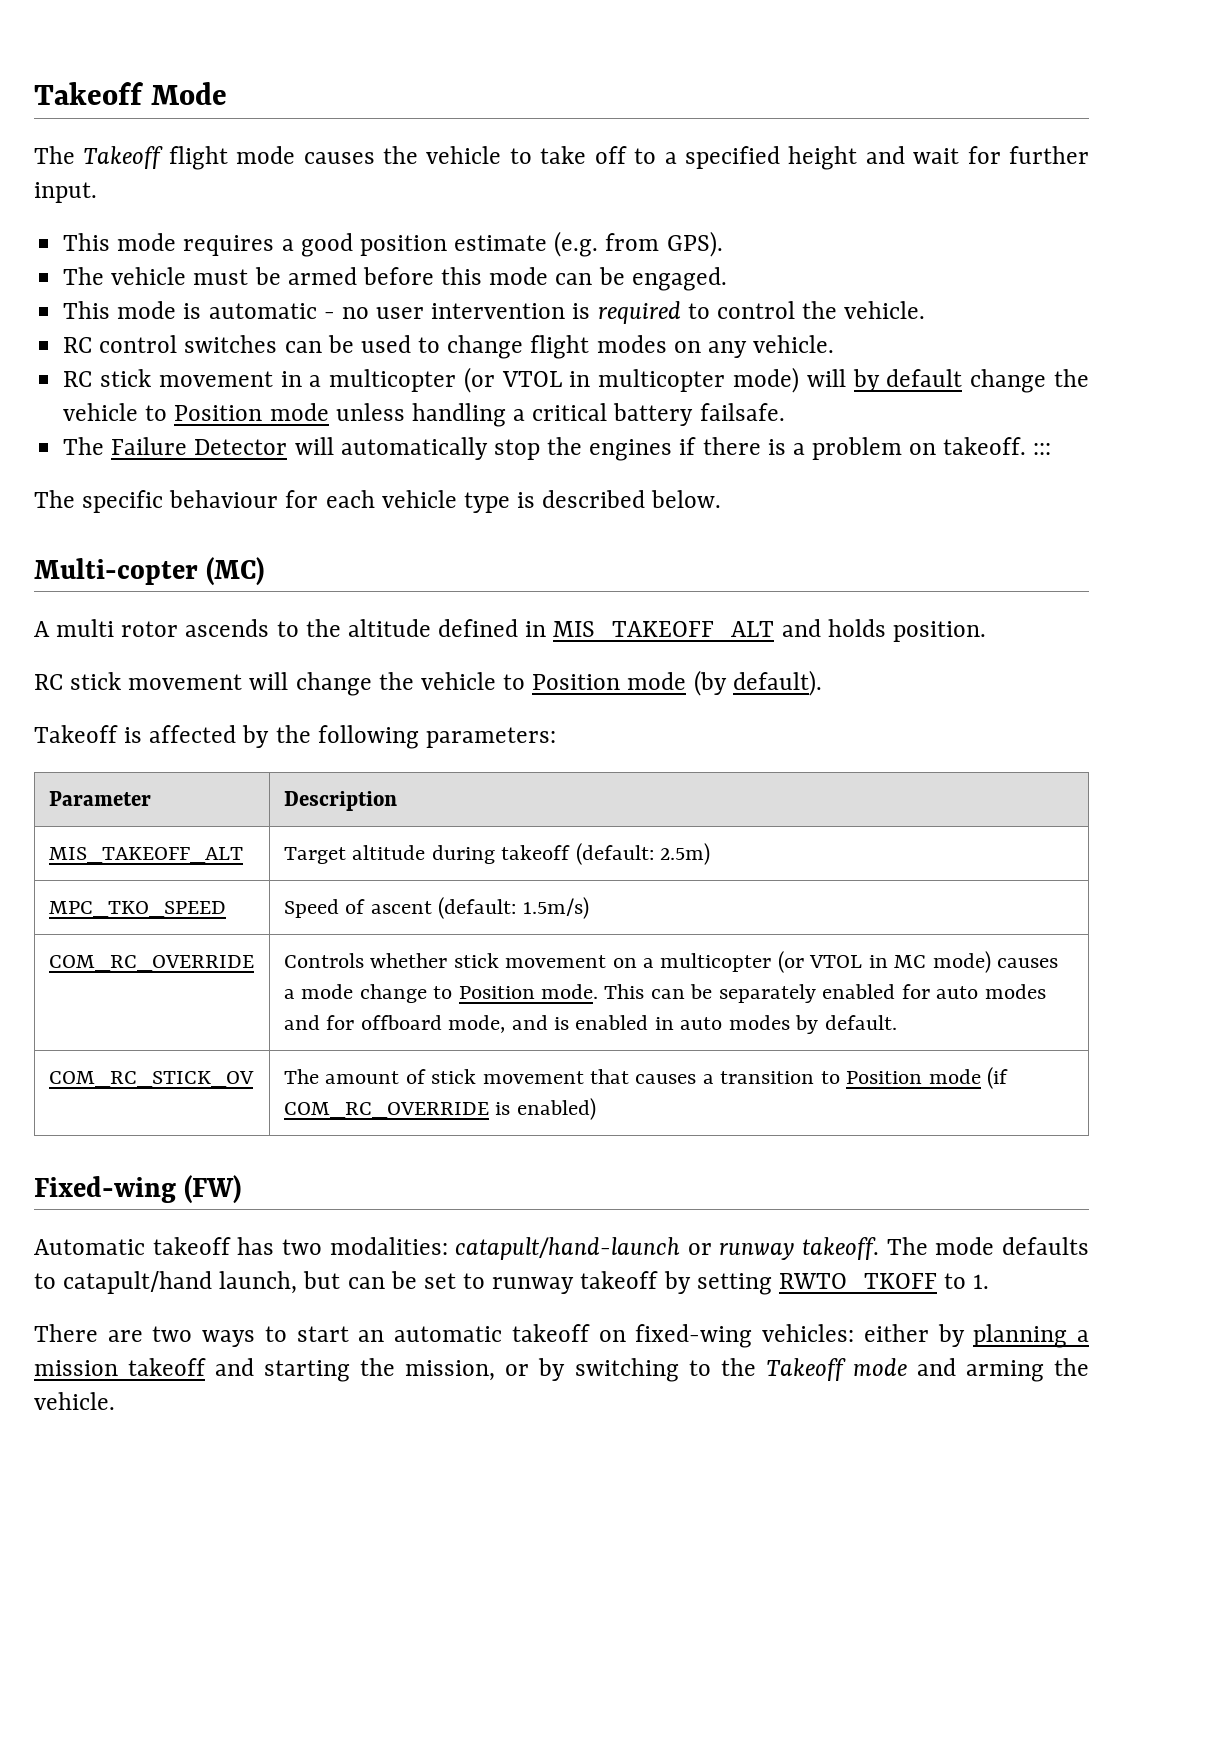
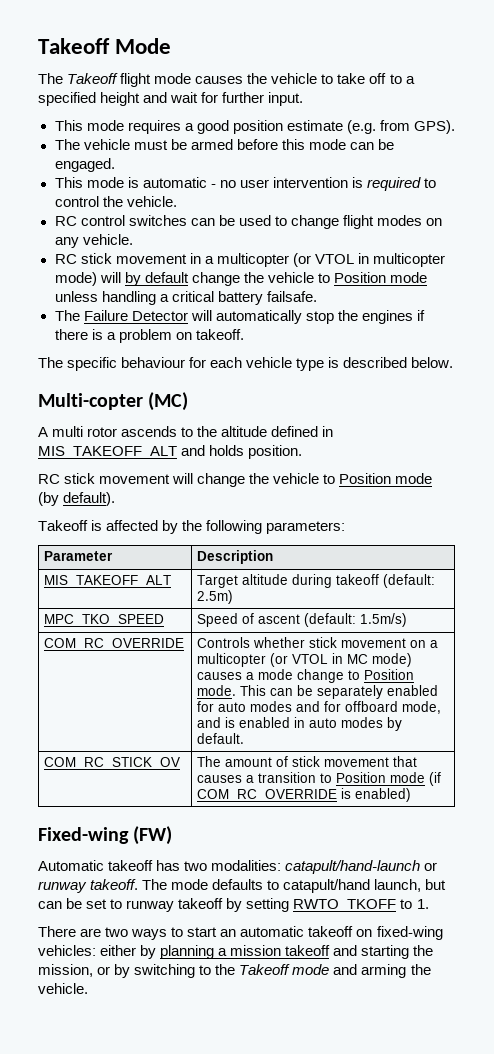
- The Failure Detector will automatically stop the engines if there is a problem on takeoff. :::
+ The Failure Detector will automatically stop the engines if there is a problem on takeoff.

